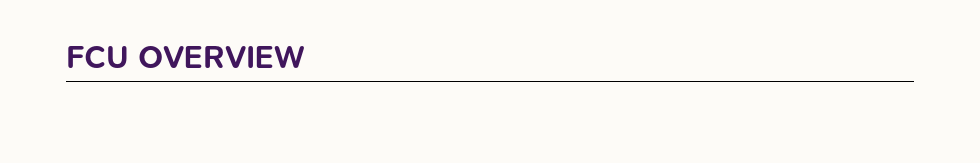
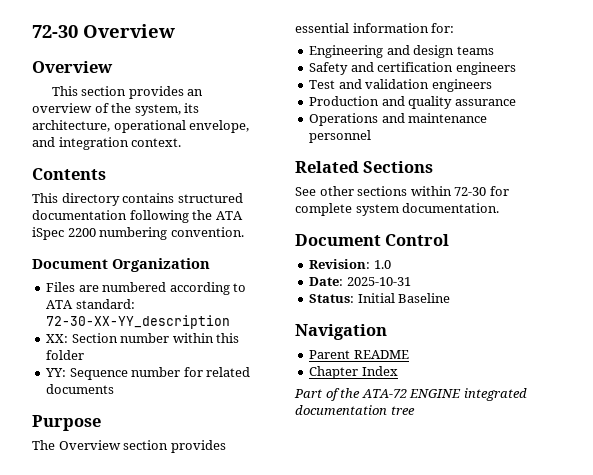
- FCU OVERVIEW
+ 72-30 Overview
+ Overview
+ This section provides an overview of the system, its architecture, operational envelope, and integration context.
+ Contents
+ This directory contains structured documentation following the ATA iSpec 2200 numbering convention.
+ Document Organization
+ Files are numbered according to ATA standard: 72-30-XX-YY_description
+ XX: Section number within this folder
+ YY: Sequence number for related documents
+ Purpose
+ The Overview section provides essential information for:
+ Engineering and design teams
+ Safety and certification engineers
+ Test and validation engineers
+ Production and quality assurance
+ Operations and maintenance personnel
+ Related Sections
+ See other sections within 72-30 for complete system documentation.
+ Document Control
+ Revision: 1.0
+ Date: 2025-10-31
+ Status: Initial Baseline
+ Navigation
+ Parent README
+ Chapter Index
+ Part of the ATA-72 ENGINE integrated documentation tree

